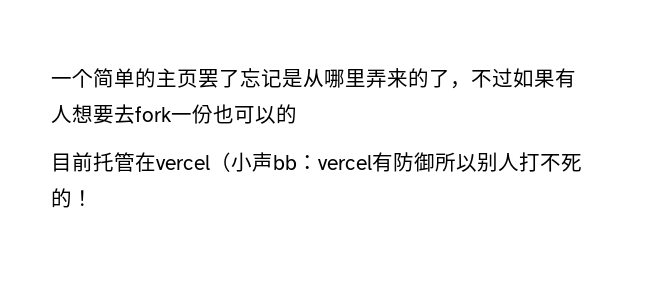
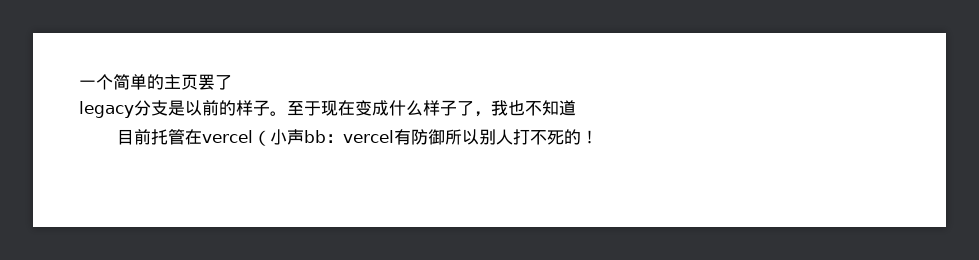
- 一个简单的主页罢了忘记是从哪里弄来的了，不过如果有人想要去fork一份也可以的
+ 一个简单的主页罢了
+ legacy分支是以前的样子。至于现在变成什么样子了，我也不知道

